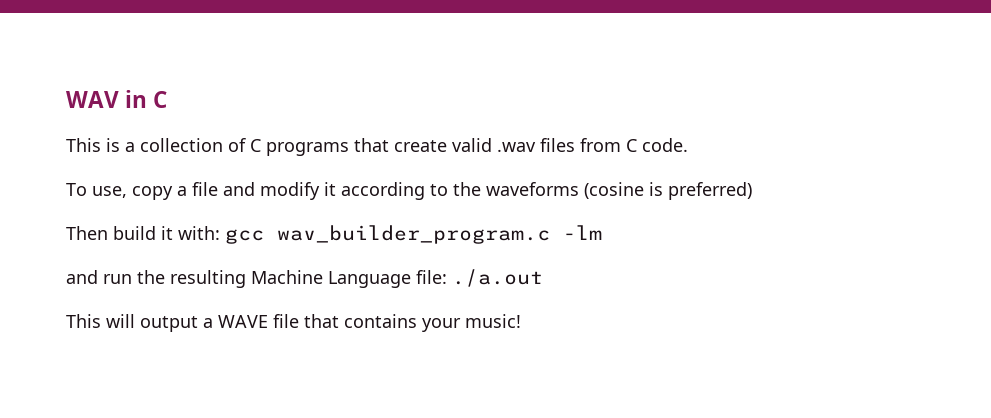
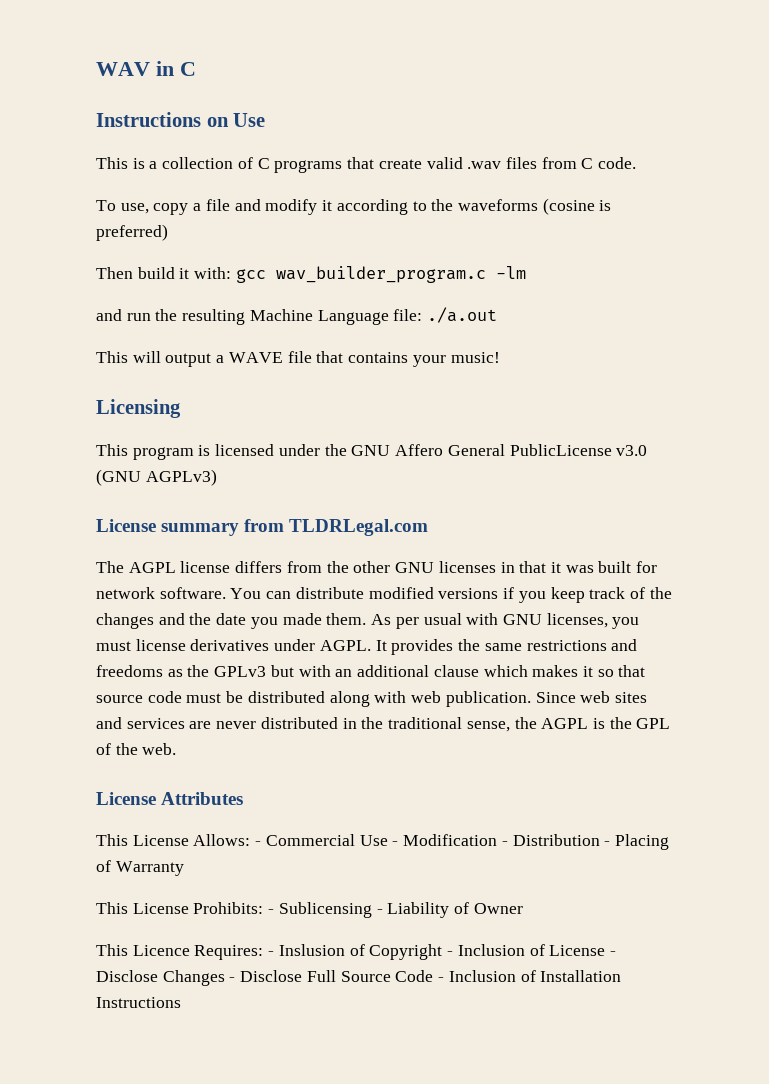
+ Instructions on Use
+ Licensing
+ This program is licensed under the GNU Affero General PublicLicense v3.0 (GNU AGPLv3)
+ License summary from TLDRLegal.com
+ The AGPL license differs from the other GNU licenses in that it was built for network software. You can distribute modified versions if you keep track of the changes and the date you made them. As per usual with GNU licenses, you must license derivatives under AGPL. It provides the same restrictions and freedoms as the GPLv3 but with an additional clause which makes it so that source code must be distributed along with web publication. Since web sites and services are never distributed in the traditional sense, the AGPL is the GPL of the web.
+ License Attributes
+ This License Allows: - Commercial Use - Modification - Distribution - Placing of Warranty
+ This License Prohibits: - Sublicensing - Liability of Owner
+ This Licence Requires: - Inslusion of Copyright - Inclusion of License - Disclose Changes - Disclose Full Source Code - Inclusion of Installation Instructions

